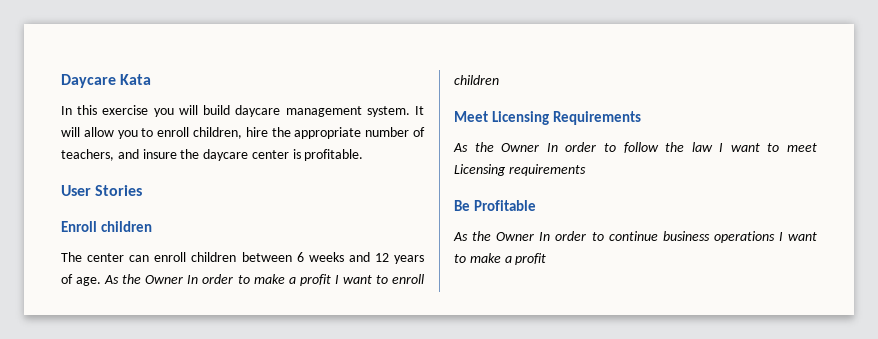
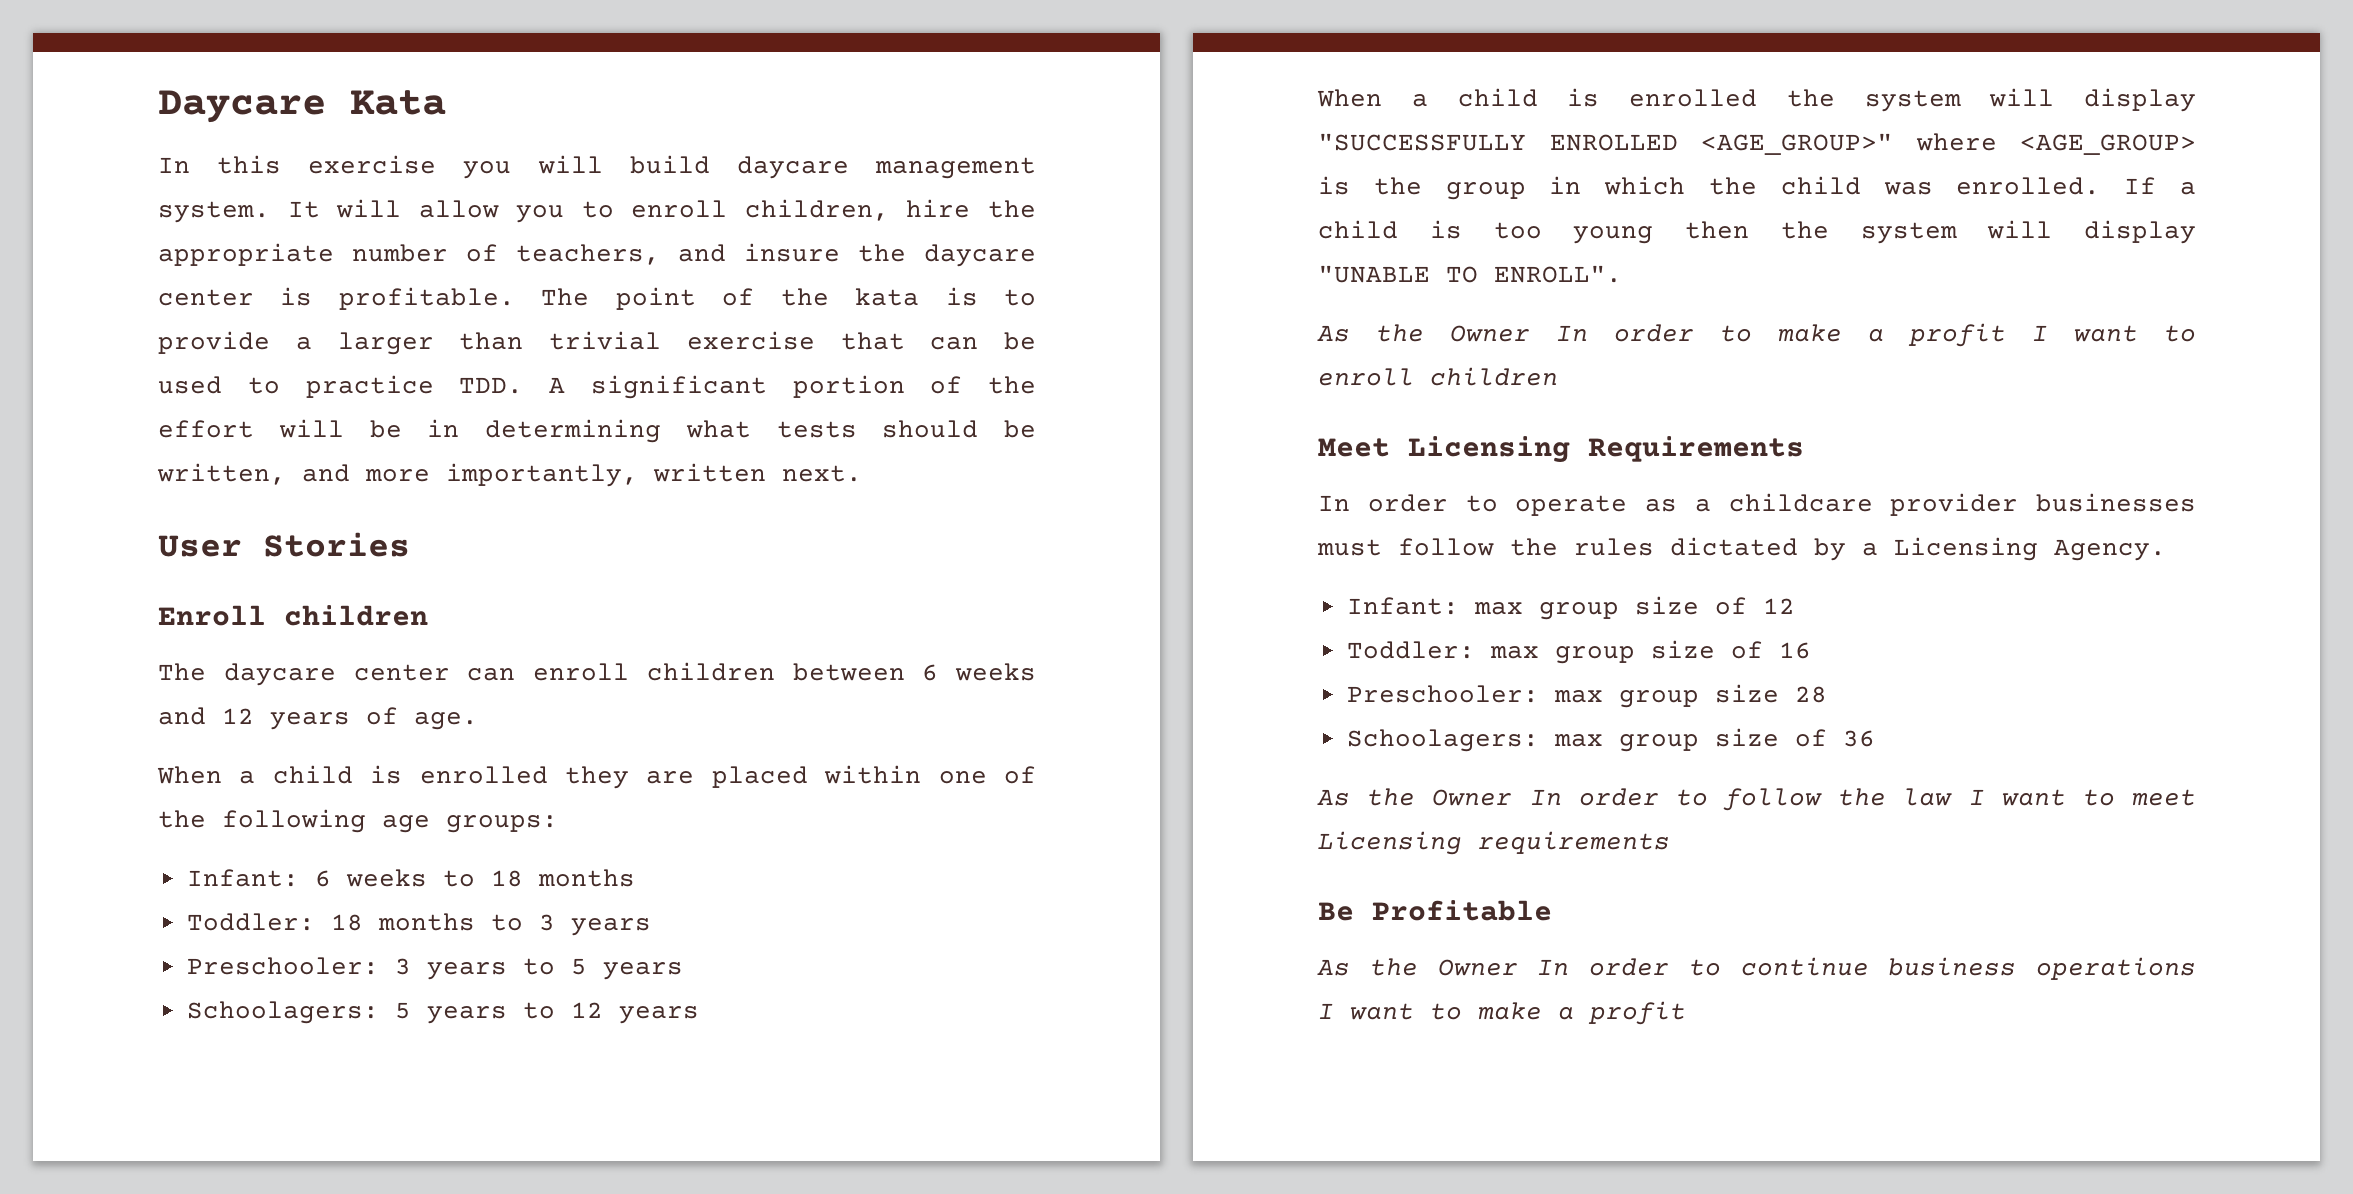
+ The point of the kata is to provide a larger than trivial exercise that can be used to practice TDD. A significant portion of the effort will be in determining what tests should be written, and more importantly, written next.
- The center can enroll children between 6 weeks and 12 years of age. As the Owner In order to make a profit I want to enroll children
+ The daycare center can enroll children between 6 weeks and 12 years of age.
+ When a child is enrolled they are placed within one of the following age groups:
+ Infant: 6 weeks to 18 months
+ Toddler: 18 months to 3 years
+ Preschooler: 3 years to 5 years
+ Schoolagers: 5 years to 12 years
+ When a child is enrolled the system will display "SUCCESSFULLY ENROLLED <AGE_GROUP>" where <AGE_GROUP> is the group in which the child was enrolled. If a child is too young then the system will display "UNABLE TO ENROLL".
+ As the Owner In order to make a profit I want to enroll children
+ In order to operate as a childcare provider businesses must follow the rules dictated by a Licensing Agency.
+ Infant: max group size of 12
+ Toddler: max group size of 16
+ Preschooler: max group size 28
+ Schoolagers: max group size of 36

